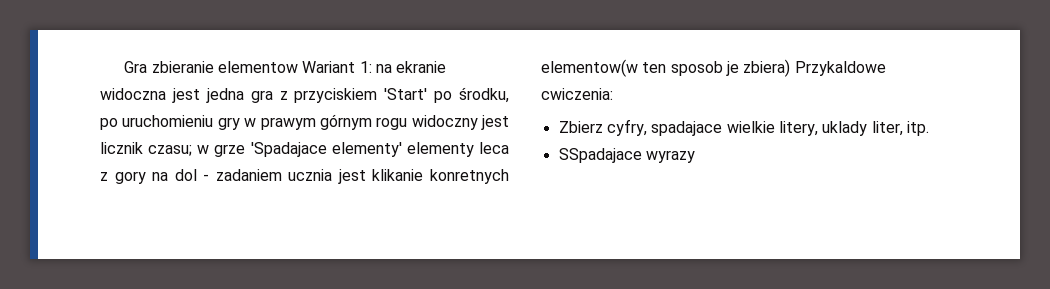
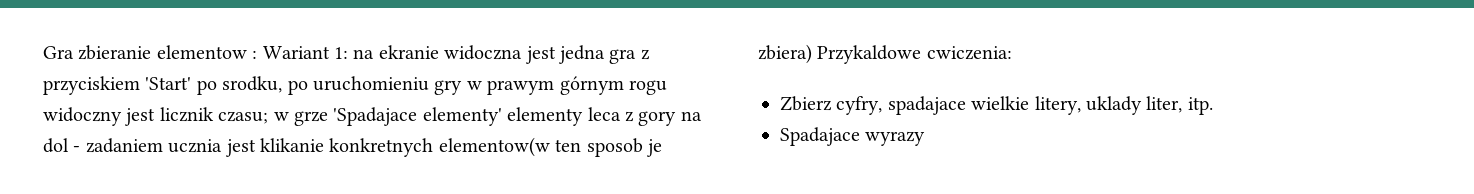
- Gra zbieranie elementow Wariant 1: na ekranie widoczna jest jedna gra z przyciskiem 'Start' po środku, po uruchomieniu gry w prawym górnym rogu widoczny jest licznik czasu; w grze 'Spadajace elementy' elementy leca z gory na dol - zadaniem ucznia jest klikanie konretnych elementow(w ten sposob je zbiera) Przykaldowe cwiczenia:
+ Gra zbieranie elementow : Wariant 1: na ekranie widoczna jest jedna gra z przyciskiem 'Start' po srodku, po uruchomieniu gry w prawym górnym rogu widoczny jest licznik czasu; w grze 'Spadajace elementy' elementy leca z gory na dol - zadaniem ucznia jest klikanie konkretnych elementow(w ten sposob je zbiera) Przykaldowe cwiczenia:
- SSpadajace wyrazy
+ Spadajace wyrazy

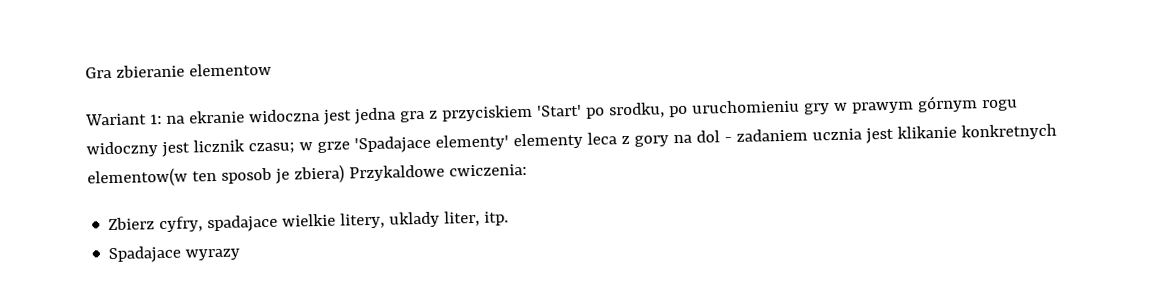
- Gra zbieranie elementow : Wariant 1: na ekranie widoczna jest jedna gra z przyciskiem 'Start' po srodku, po uruchomieniu gry w prawym górnym rogu widoczny jest licznik czasu; w grze 'Spadajace elementy' elementy leca z gory na dol - zadaniem ucznia jest klikanie konkretnych elementow(w ten sposob je zbiera) Przykaldowe cwiczenia:
+ Gra zbieranie elementow
+ Wariant 1: na ekranie widoczna jest jedna gra z przyciskiem 'Start' po srodku, po uruchomieniu gry w prawym górnym rogu widoczny jest licznik czasu; w grze 'Spadajace elementy' elementy leca z gory na dol - zadaniem ucznia jest klikanie konkretnych elementow(w ten sposob je zbiera) Przykaldowe cwiczenia:

